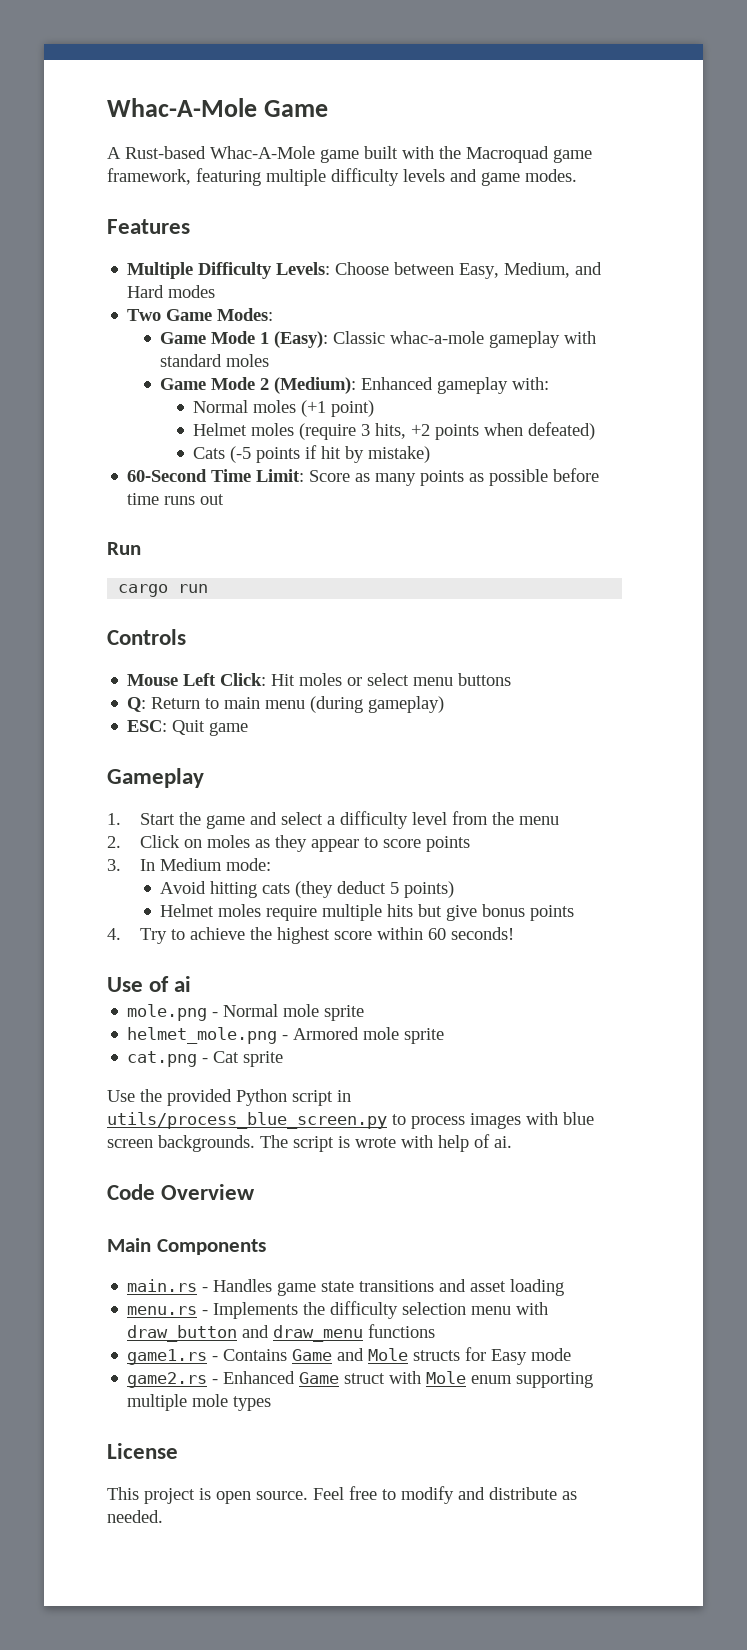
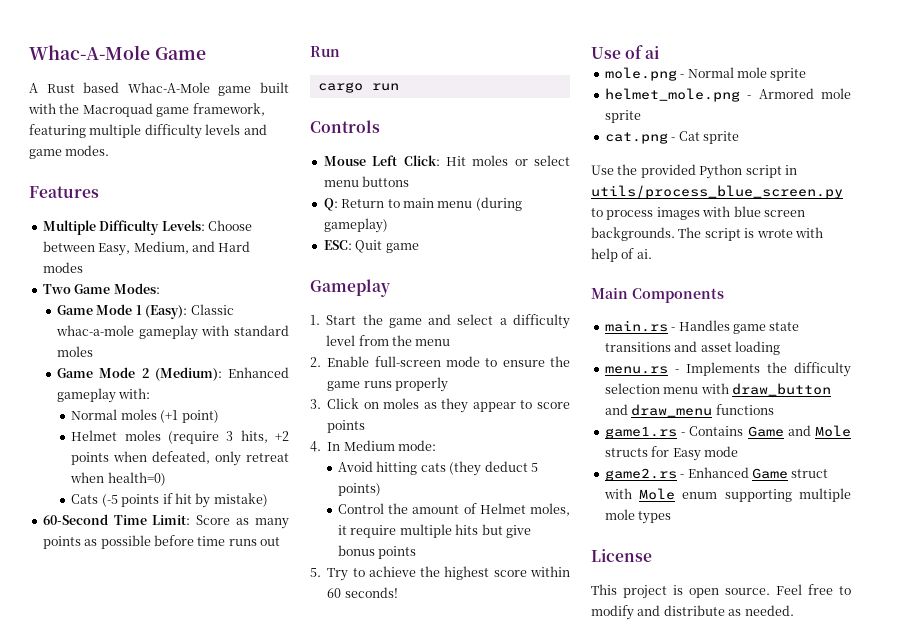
- A Rust-based Whac-A-Mole game built with the Macroquad game framework, featuring multiple difficulty levels and game modes.
+ A Rust based Whac-A-Mole game built with the Macroquad game framework, featuring multiple difficulty levels and game modes.
- Helmet moles (require 3 hits, +2 points when defeated)
+ Helmet moles (require 3 hits, +2 points when defeated, only retreat when health=0)
- 2. Click on moles as they appear to score points
+ 2. Enable full-screen mode to ensure the game runs properly
+ 3. Click on moles as they appear to score points
- 3. In Medium mode:
+ 4. In Medium mode:
- Helmet moles require multiple hits but give bonus points
+ Control the amount of Helmet moles, it require multiple hits but give bonus points
- 4. Try to achieve the highest score within 60 seconds!
+ 5. Try to achieve the highest score within 60 seconds!
- Code Overview

